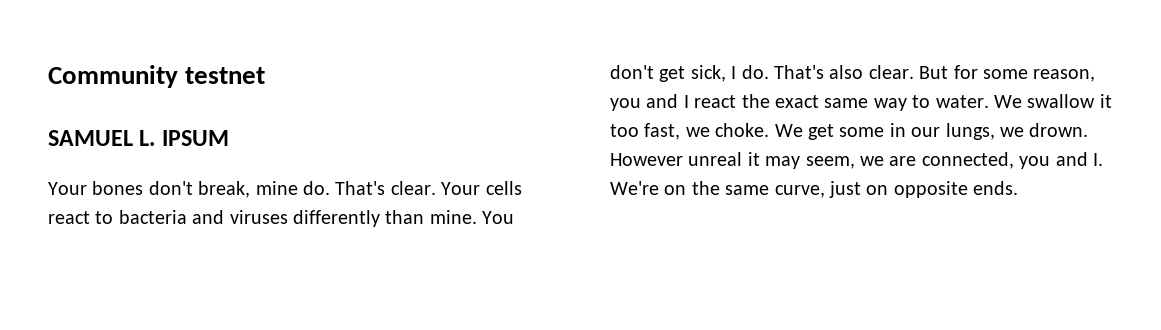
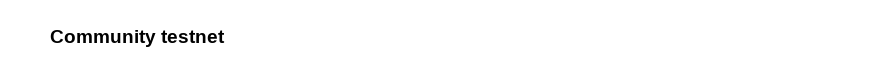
- SAMUEL L. IPSUM
- Your bones don't break, mine do. That's clear. Your cells react to bacteria and viruses differently than mine. You don't get sick, I do. That's also clear. But for some reason, you and I react the exact same way to water. We swallow it too fast, we choke. We get some in our lungs, we drown. However unreal it may seem, we are connected, you and I. We're on the same curve, just on opposite ends.

